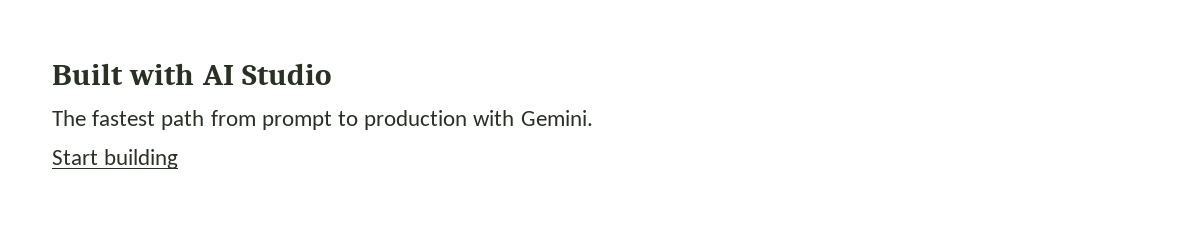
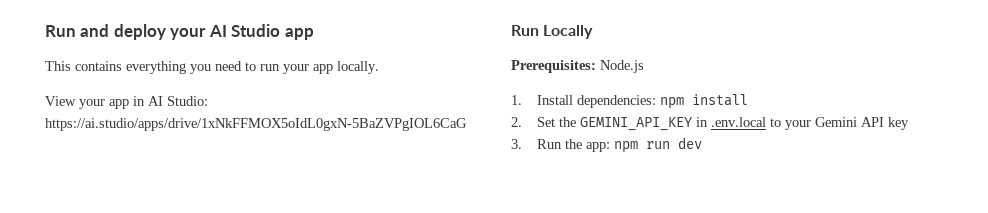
- Built with AI Studio
- The fastest path from prompt to production with Gemini.
- Start building
+ Run and deploy your AI Studio app
+ This contains everything you need to run your app locally.
+ View your app in AI Studio: https://ai.studio/apps/drive/1xNkFFMOX5oIdL0gxN-5BaZVPgIOL6CaG
+ Run Locally
+ Prerequisites: Node.js
+ 1. Install dependencies: npm install
+ 2. Set the GEMINI_API_KEY in .env.local to your Gemini API key
+ 3. Run the app: npm run dev

